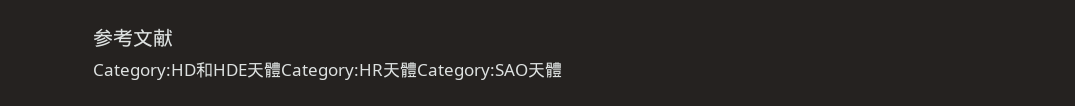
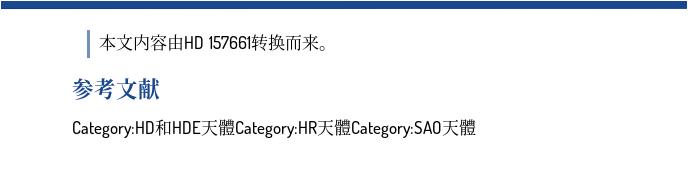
+ 本文内容由HD 157661转换而来。

